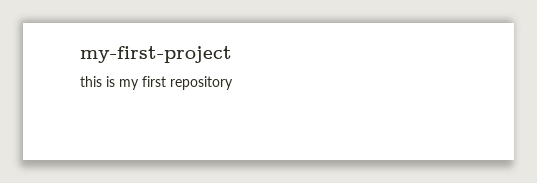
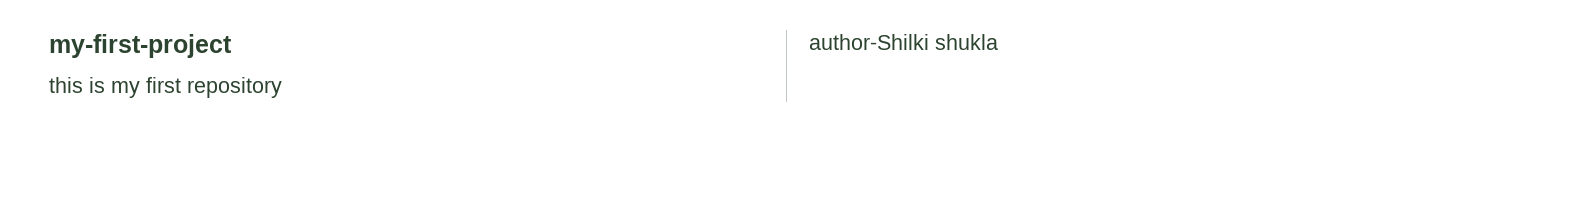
+ author-Shilki shukla

